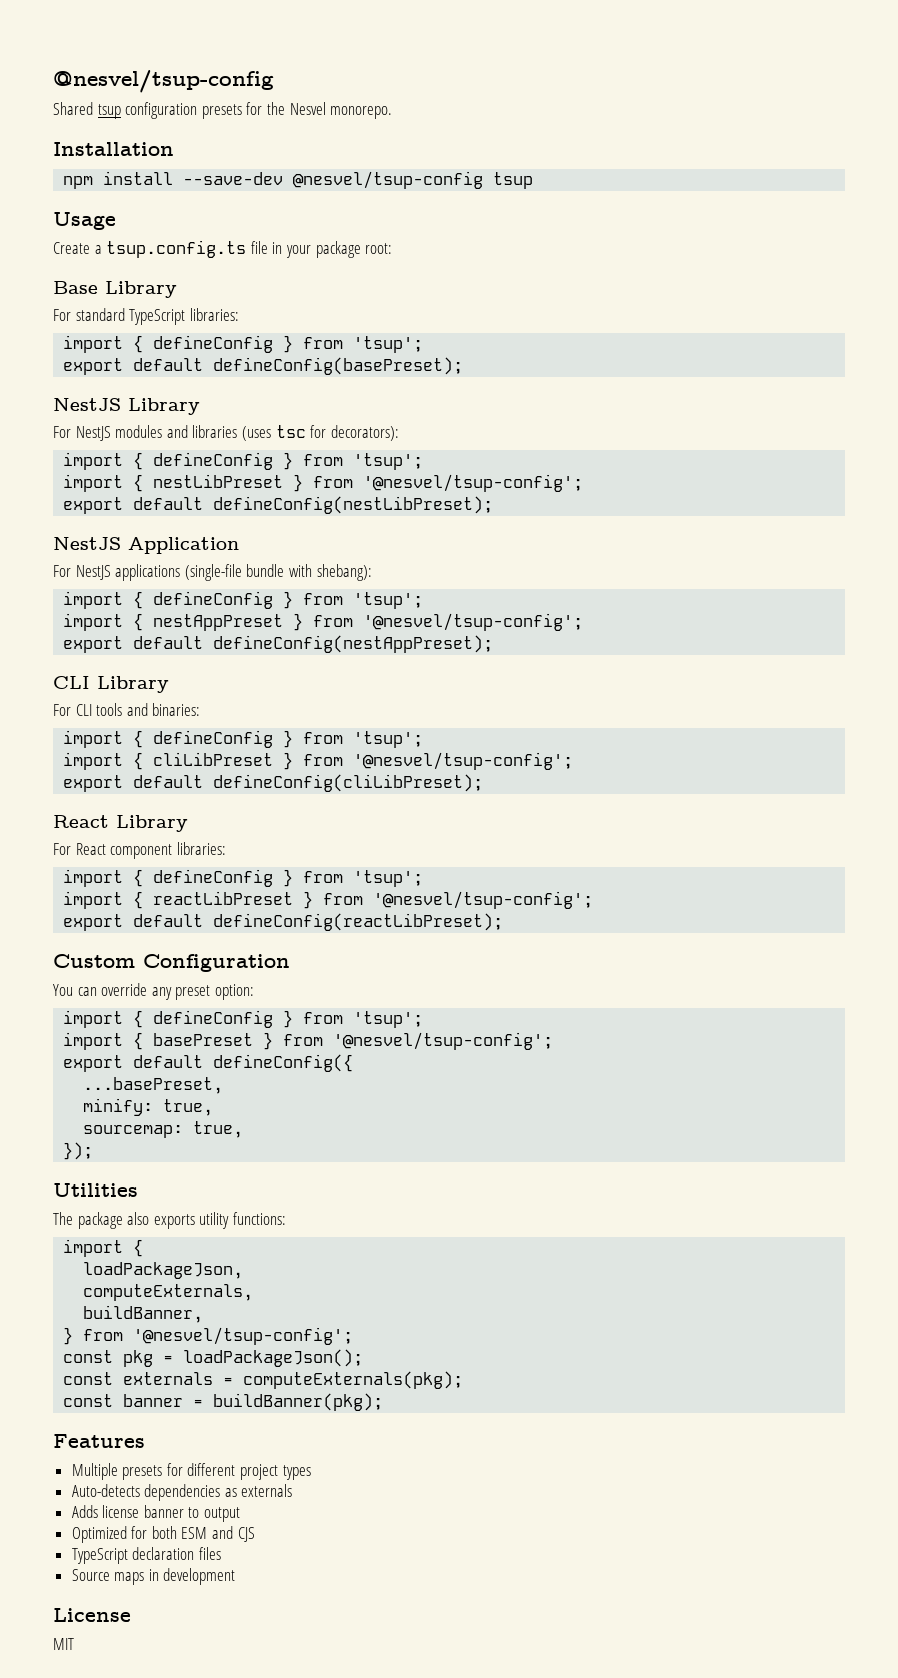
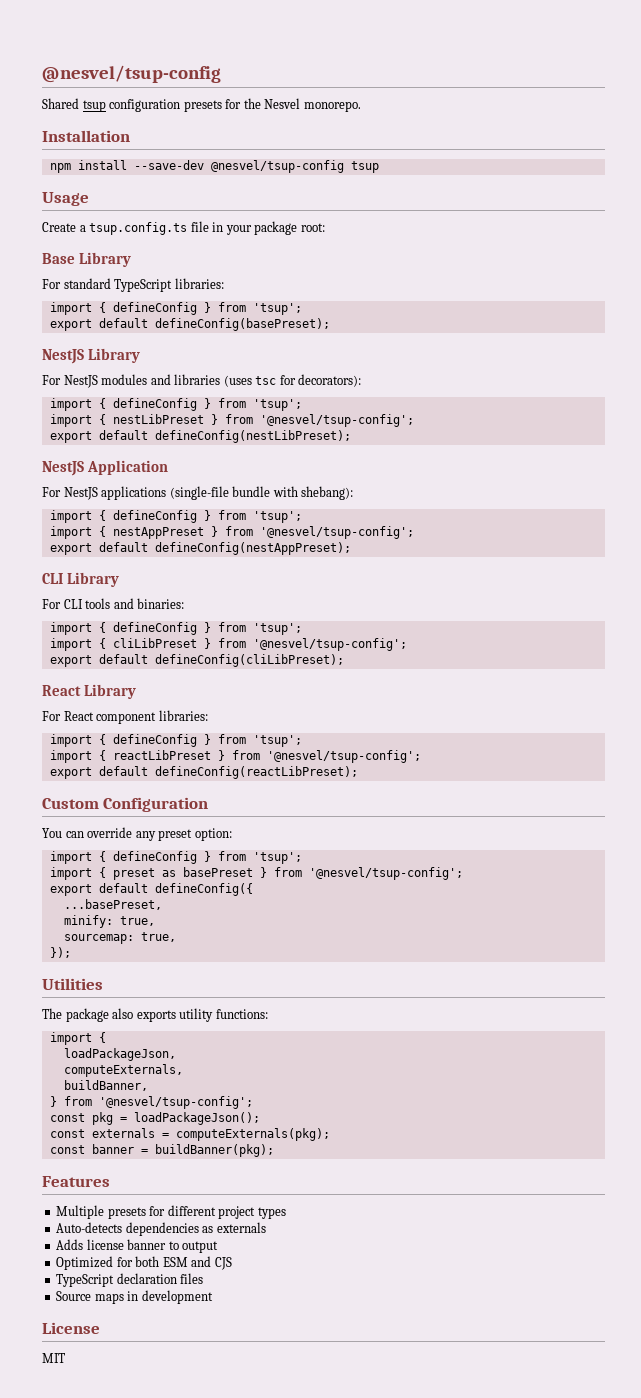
- import { basePreset } from '@nesvel/tsup-config';
+ import { preset as basePreset } from '@nesvel/tsup-config';

